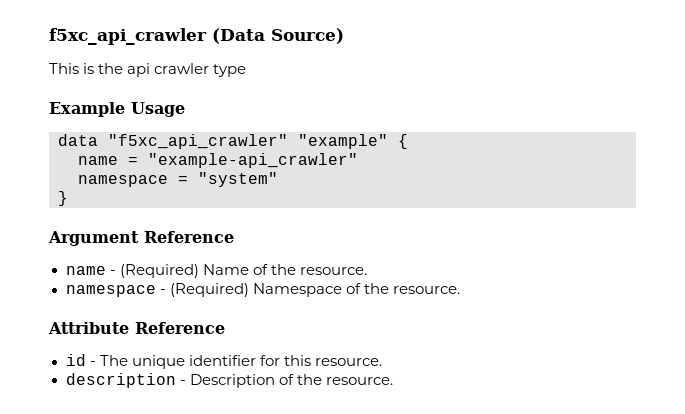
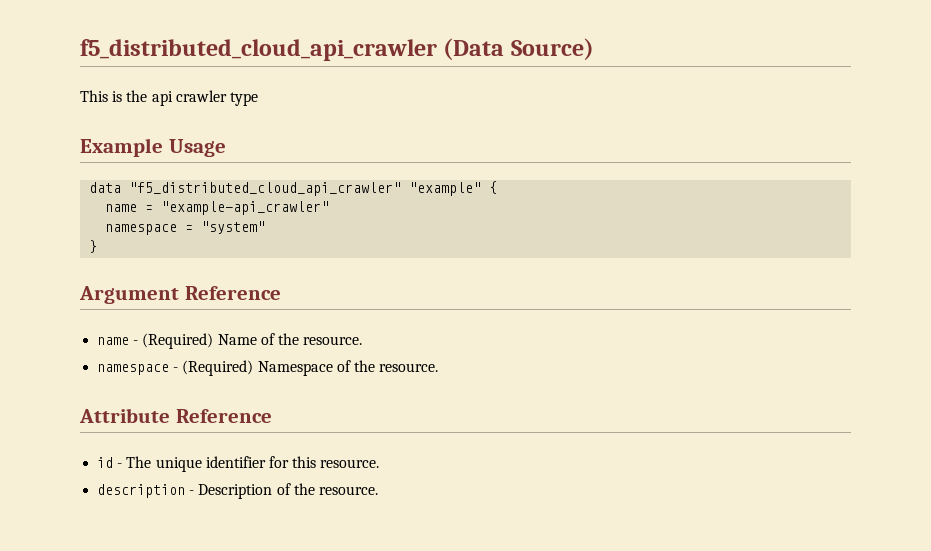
- f5xc_api_crawler (Data Source)
+ f5_distributed_cloud_api_crawler (Data Source)
- data "f5xc_api_crawler" "example" {
+ data "f5_distributed_cloud_api_crawler" "example" {

